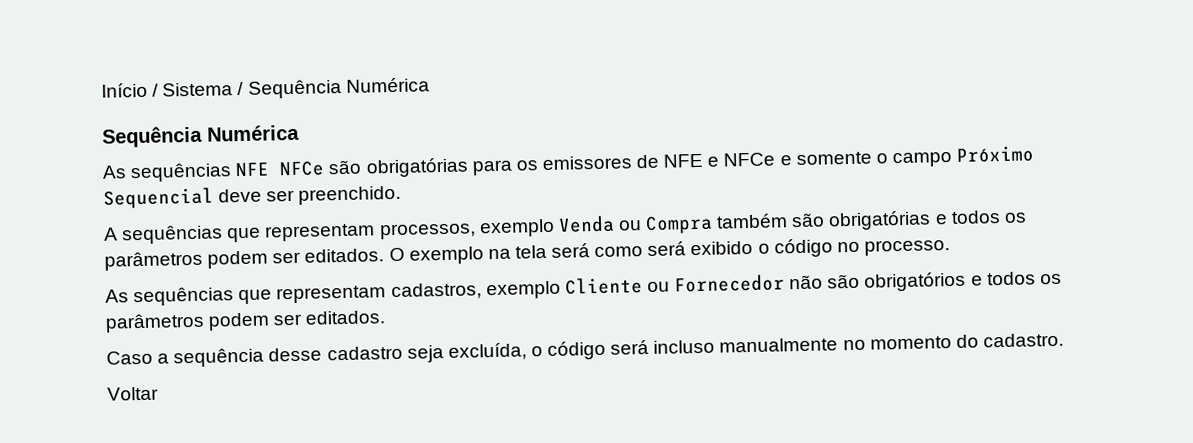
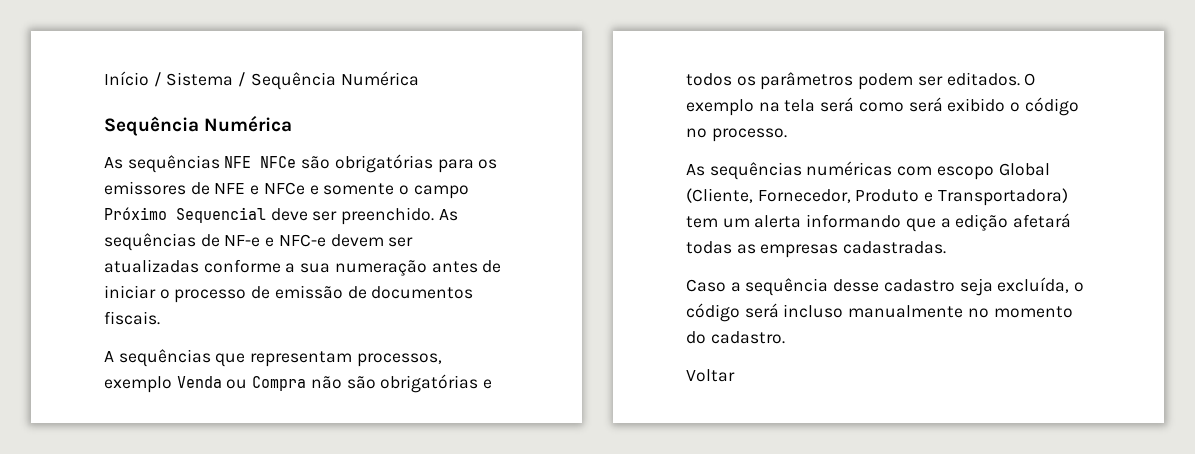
+ As sequências de NF-e e NFC-e devem ser atualizadas conforme a sua numeração antes de iniciar o processo de emissão de documentos fiscais.
- A sequências que representam processos, exemplo Venda ou Compra também são obrigatórias e todos os parâmetros podem ser editados.
+ A sequências que representam processos, exemplo Venda ou Compra não são obrigatórias e todos os parâmetros podem ser editados.
- As sequências que representam cadastros, exemplo Cliente ou Fornecedor não são obrigatórios e todos os parâmetros podem ser editados.
+ As sequências numéricas com escopo Global (Cliente, Fornecedor, Produto e Transportadora) tem um alerta informando que a edição afetará todas as empresas cadastradas.

